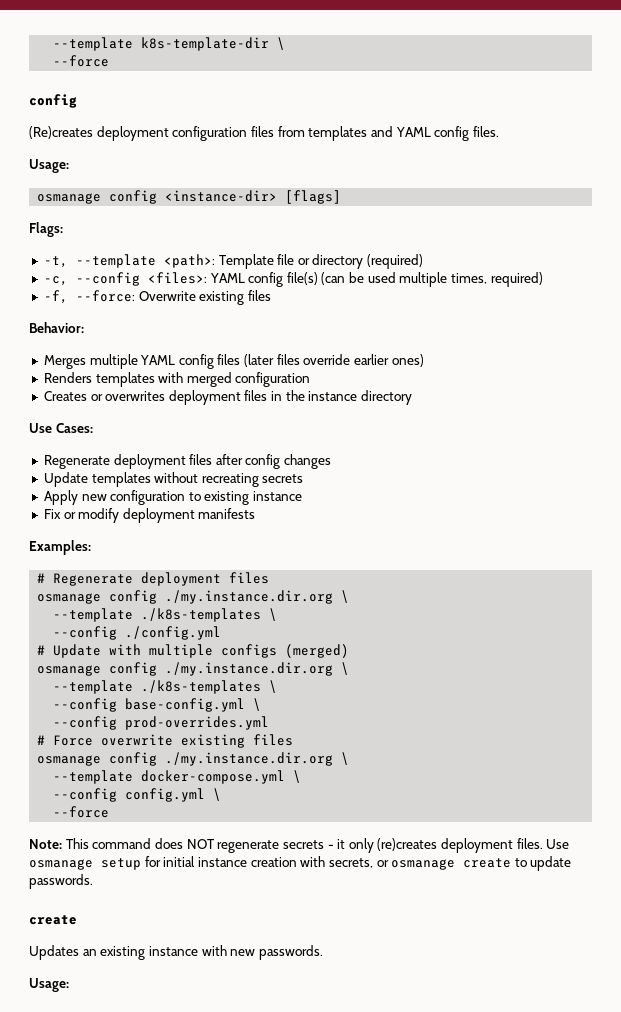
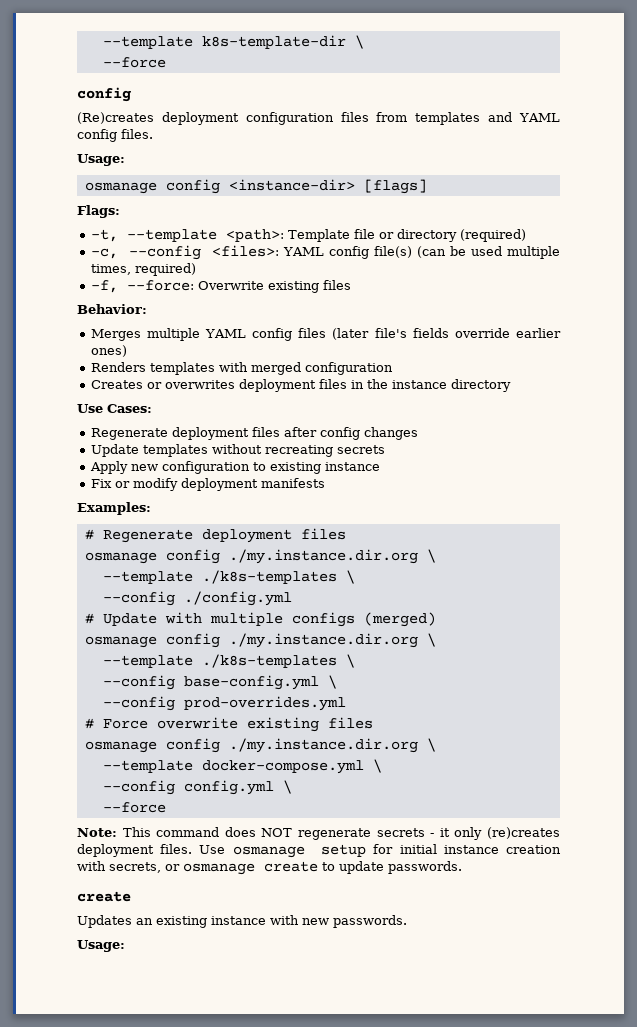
- Merges multiple YAML config files (later files override earlier ones)
+ Merges multiple YAML config files (later file's fields override earlier ones)

